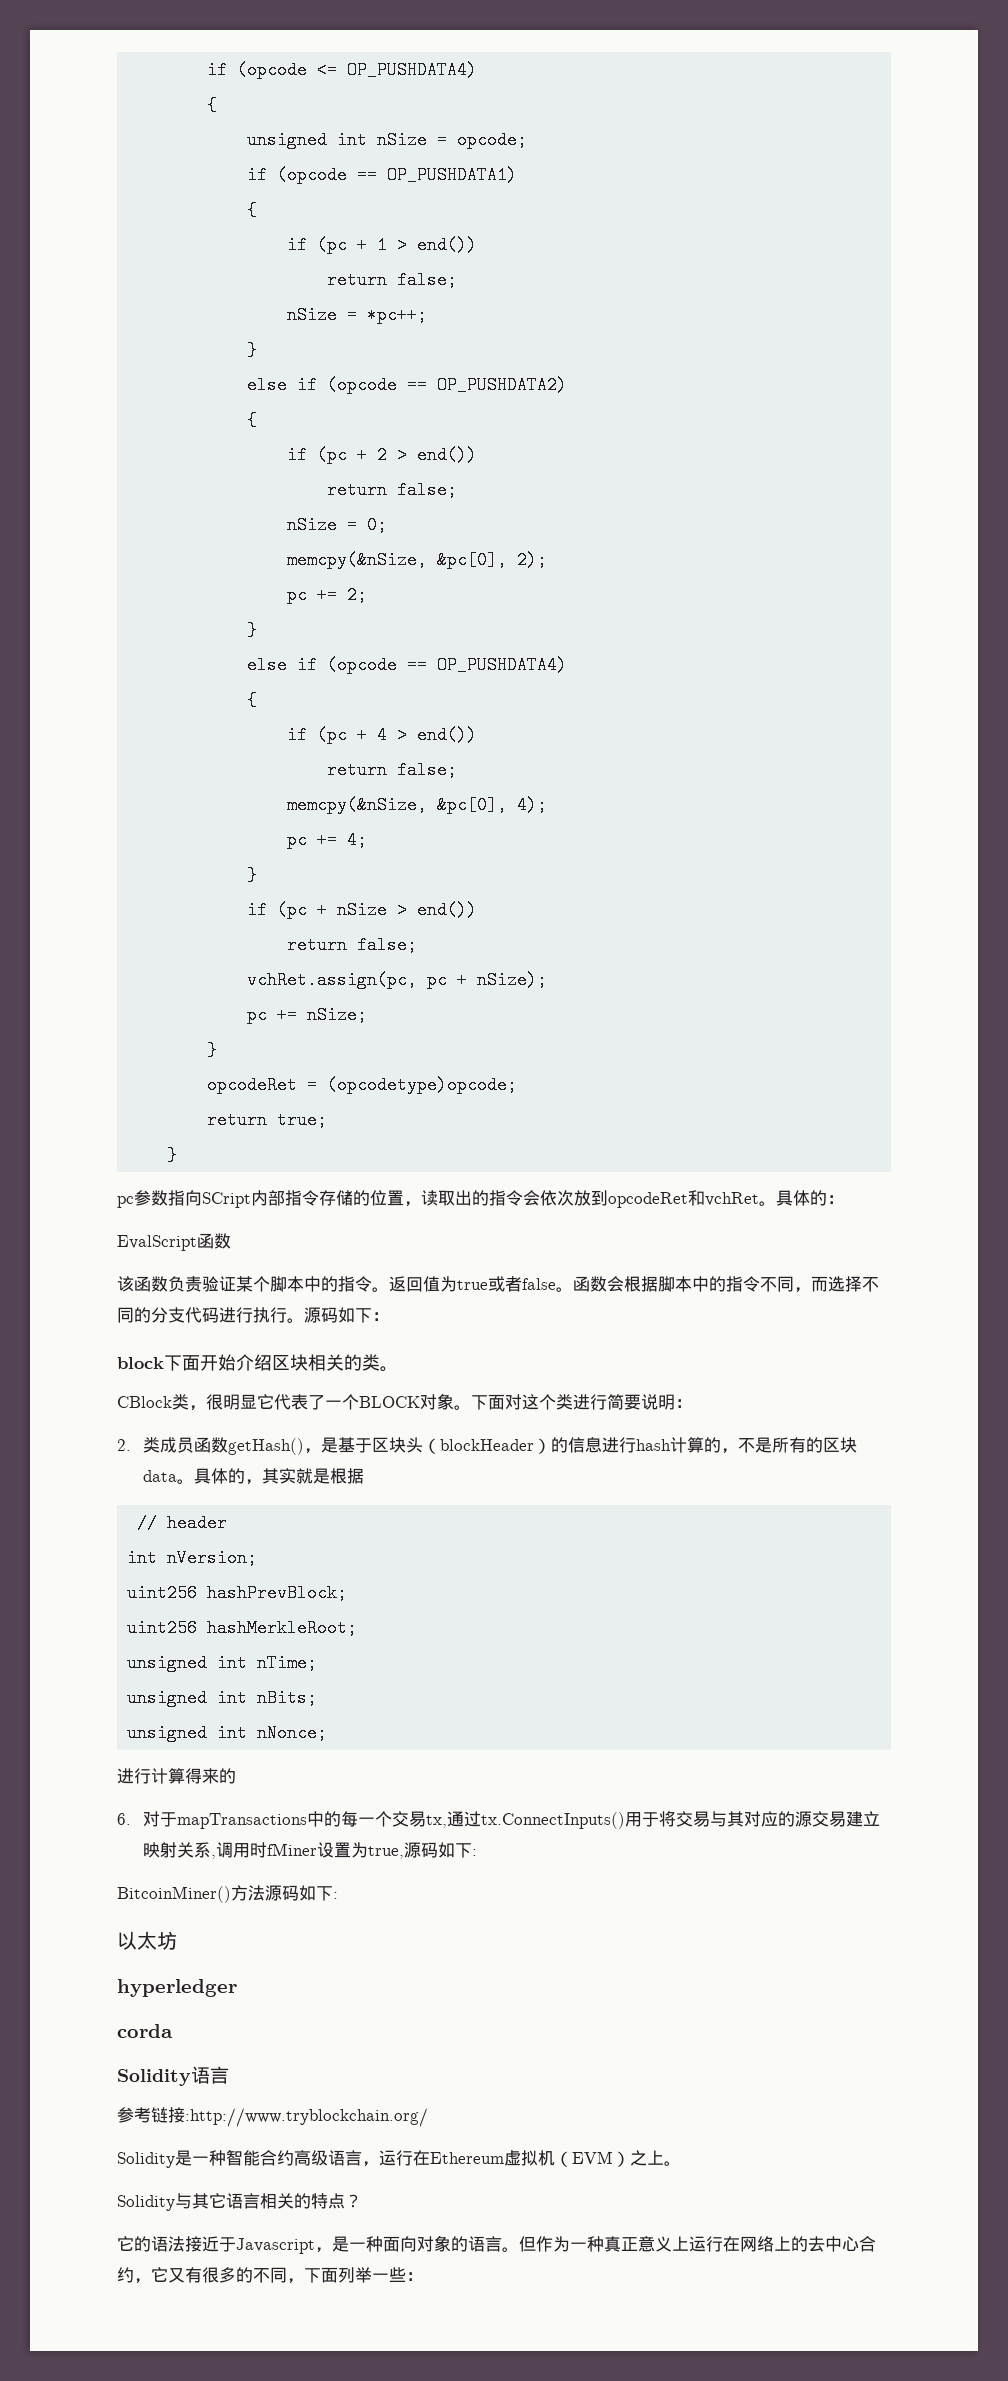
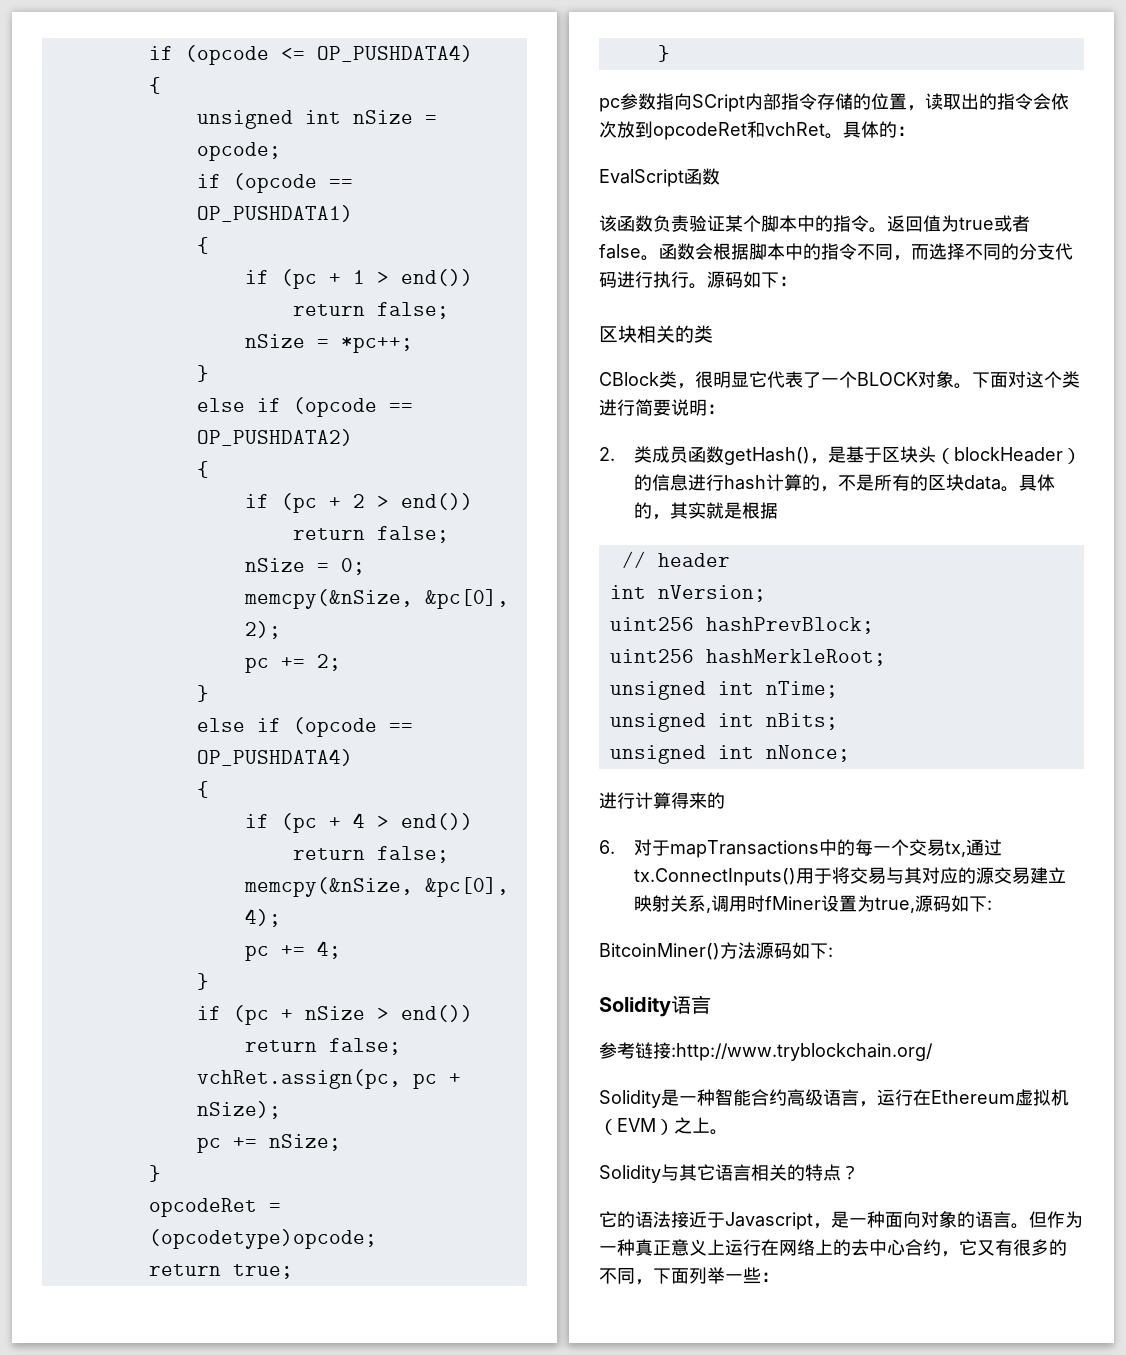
- block下面开始介绍区块相关的类。
+ 区块相关的类
- 以太坊
- hyperledger
- corda

